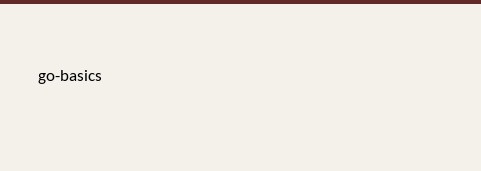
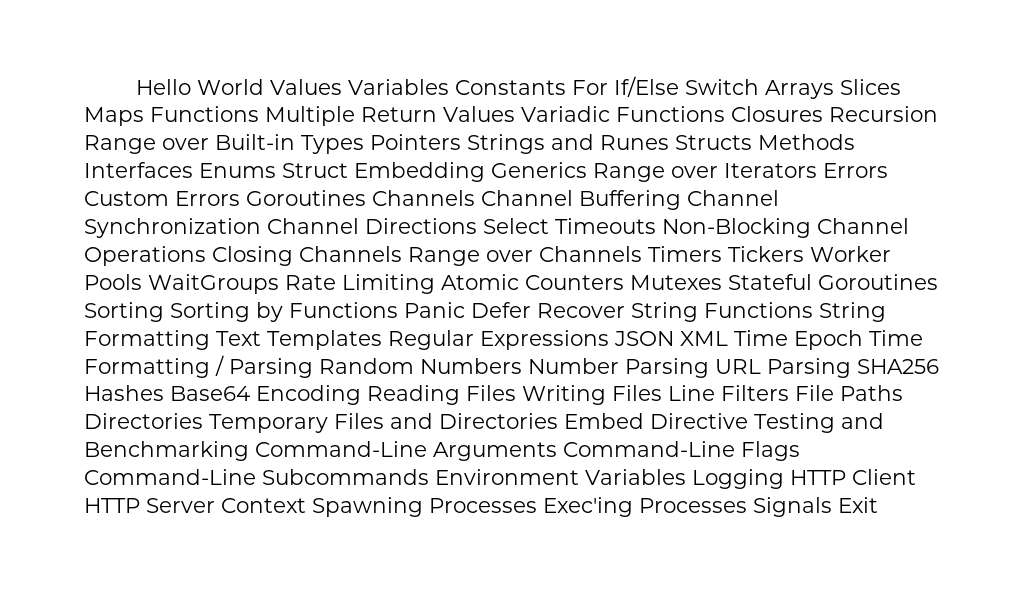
- go-basics
+ Hello World Values Variables Constants For If/Else Switch Arrays Slices Maps Functions Multiple Return Values Variadic Functions Closures Recursion Range over Built-in Types Pointers Strings and Runes Structs Methods Interfaces Enums Struct Embedding Generics Range over Iterators Errors Custom Errors Goroutines Channels Channel Buffering Channel Synchronization Channel Directions Select Timeouts Non-Blocking Channel Operations Closing Channels Range over Channels Timers Tickers Worker Pools WaitGroups Rate Limiting Atomic Counters Mutexes Stateful Goroutines Sorting Sorting by Functions Panic Defer Recover String Functions String Formatting Text Templates Regular Expressions JSON XML Time Epoch Time Formatting / Parsing Random Numbers Number Parsing URL Parsing SHA256 Hashes Base64 Encoding Reading Files Writing Files Line Filters File Paths Directories Temporary Files and Directories Embed Directive Testing and Benchmarking Command-Line Arguments Command-Line Flags Command-Line Subcommands Environment Variables Logging HTTP Client HTTP Server Context Spawning Processes Exec'ing Processes Signals Exit

